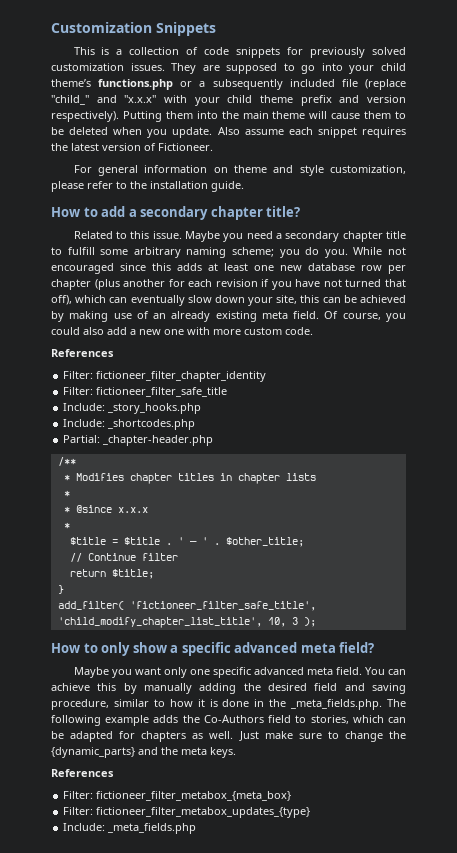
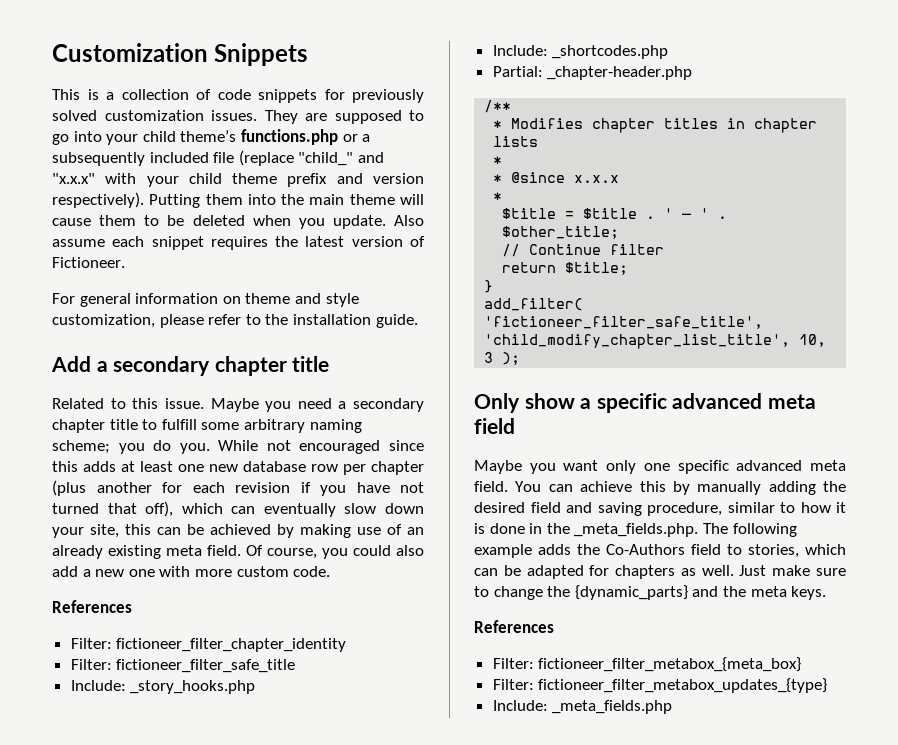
- How to add a secondary chapter title?
+ Add a secondary chapter title
- How to only show a specific advanced meta field?
+ Only show a specific advanced meta field

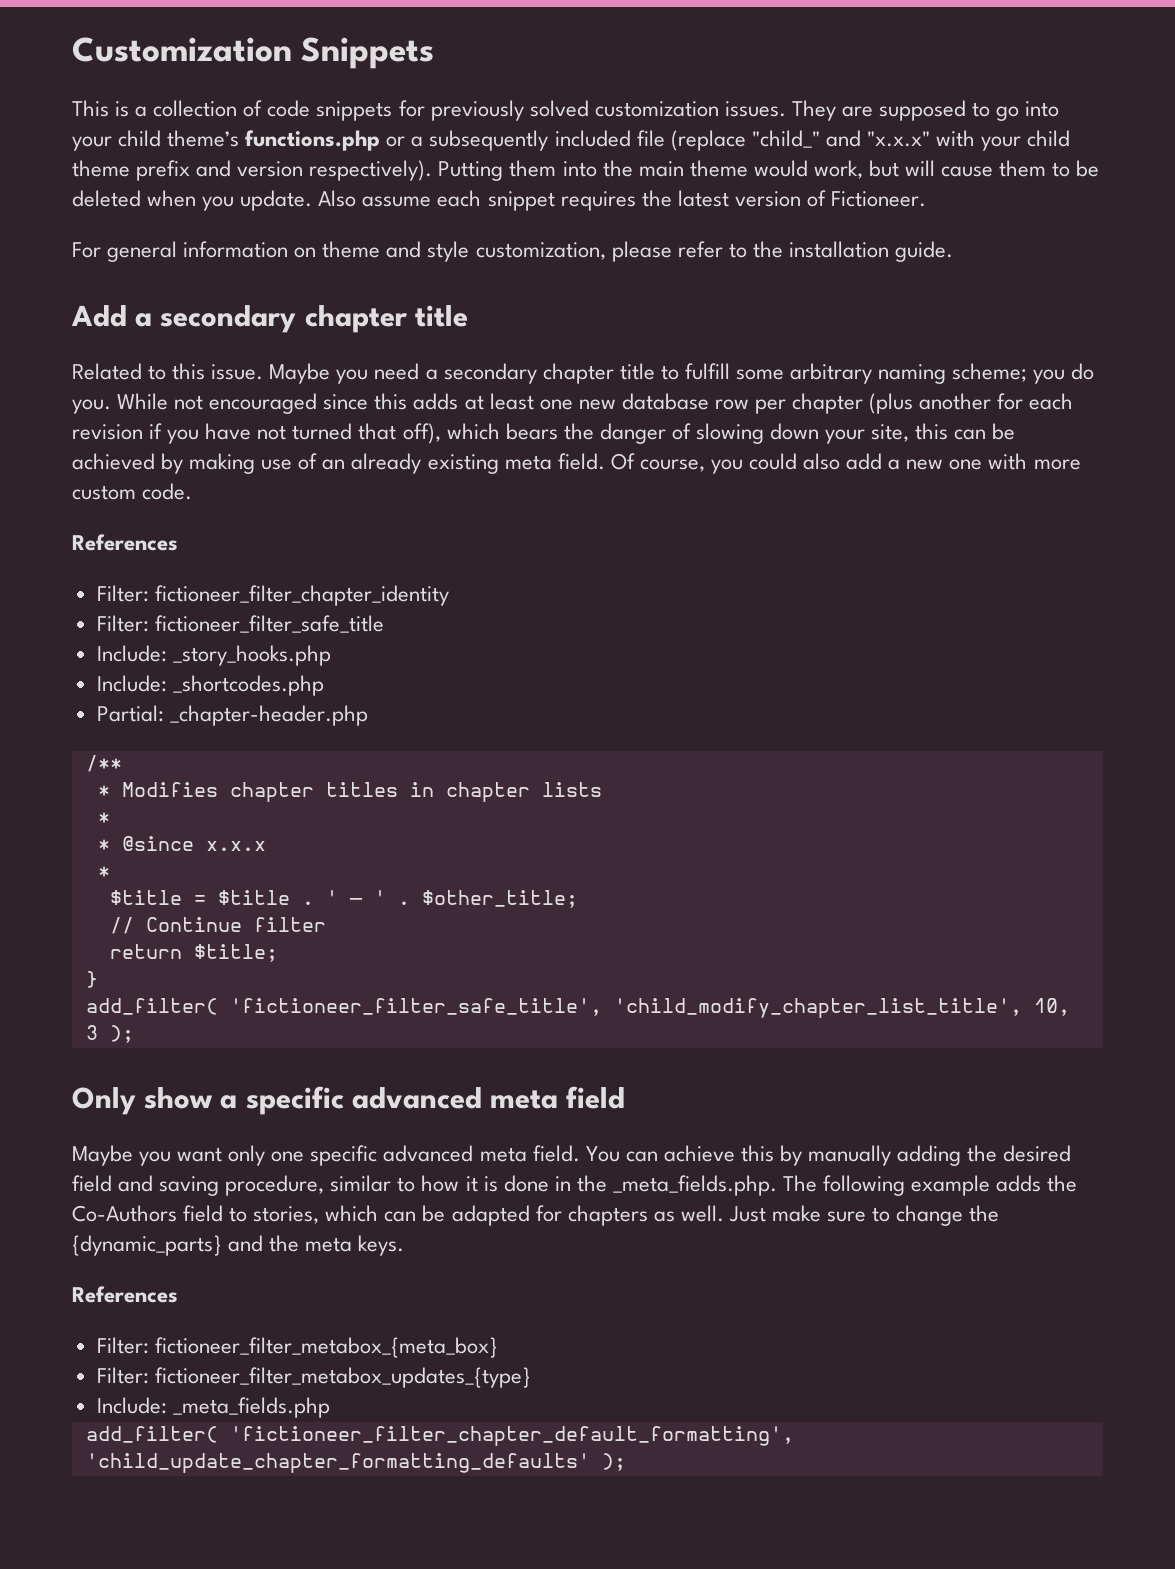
- Putting them into the main theme will cause them to be deleted when you update.
+ Putting them into the main theme would work, but will cause them to be deleted when you update.
- While not encouraged since this adds at least one new database row per chapter (plus another for each revision if you have not turned that off), which can eventually slow down your site, this can be achieved by making use of an already existing meta field.
+ While not encouraged since this adds at least one new database row per chapter (plus another for each revision if you have not turned that off), which bears the danger of slowing down your site, this can be achieved by making use of an already existing meta field.
+ add_filter( 'fictioneer_filter_chapter_default_formatting', 'child_update_chapter_formatting_defaults' );

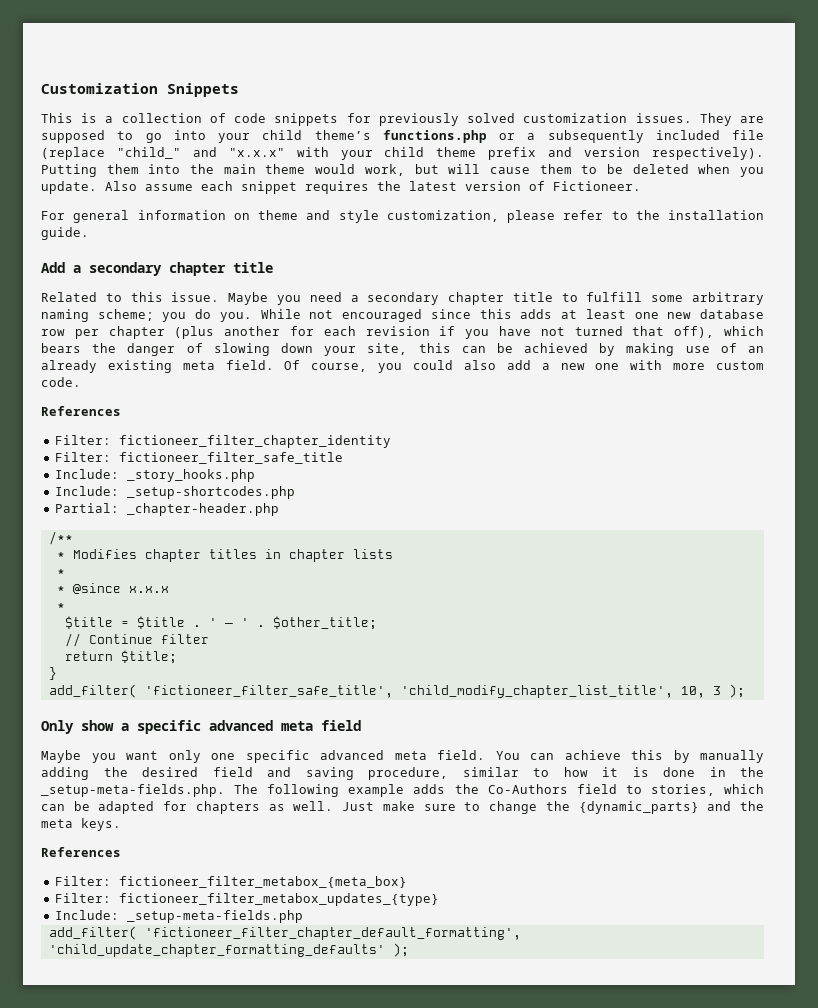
- Include: _shortcodes.php
+ Include: _setup-shortcodes.php
- You can achieve this by manually adding the desired field and saving procedure, similar to how it is done in the _meta_fields.php. The following example adds the Co-Authors field to stories, which can be adapted for chapters as well.
+ You can achieve this by manually adding the desired field and saving procedure, similar to how it is done in the _setup-meta-fields.php. The following example adds the Co-Authors field to stories, which can be adapted for chapters as well.
- Include: _meta_fields.php
+ Include: _setup-meta-fields.php

